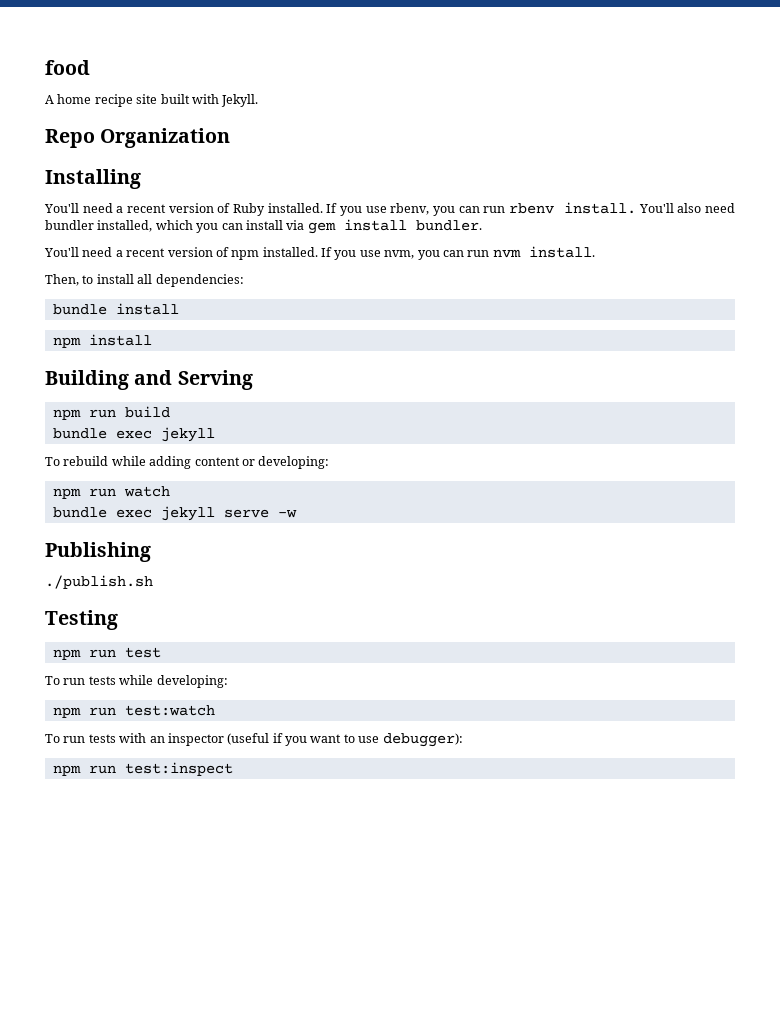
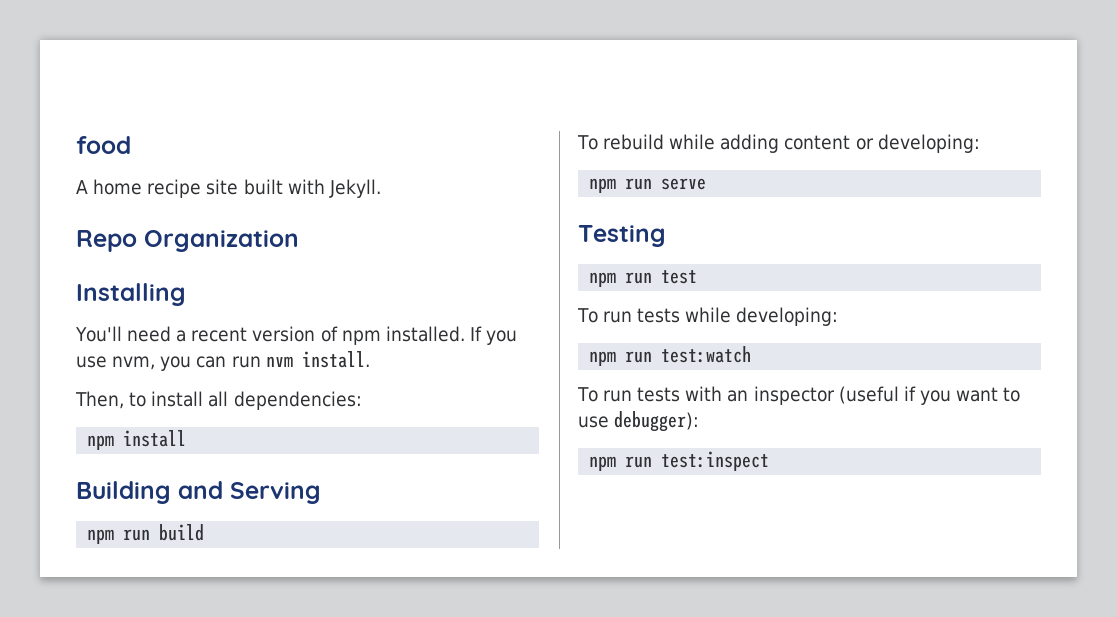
- You'll need a recent version of Ruby installed. If you use rbenv, you can run rbenv install. You'll also need bundler installed, which you can install via gem install bundler.
- bundle install
  npm run build
- bundle exec jekyll
- npm run watch
- bundle exec jekyll serve -w
- Publishing
- ./publish.sh
+ npm run serve

